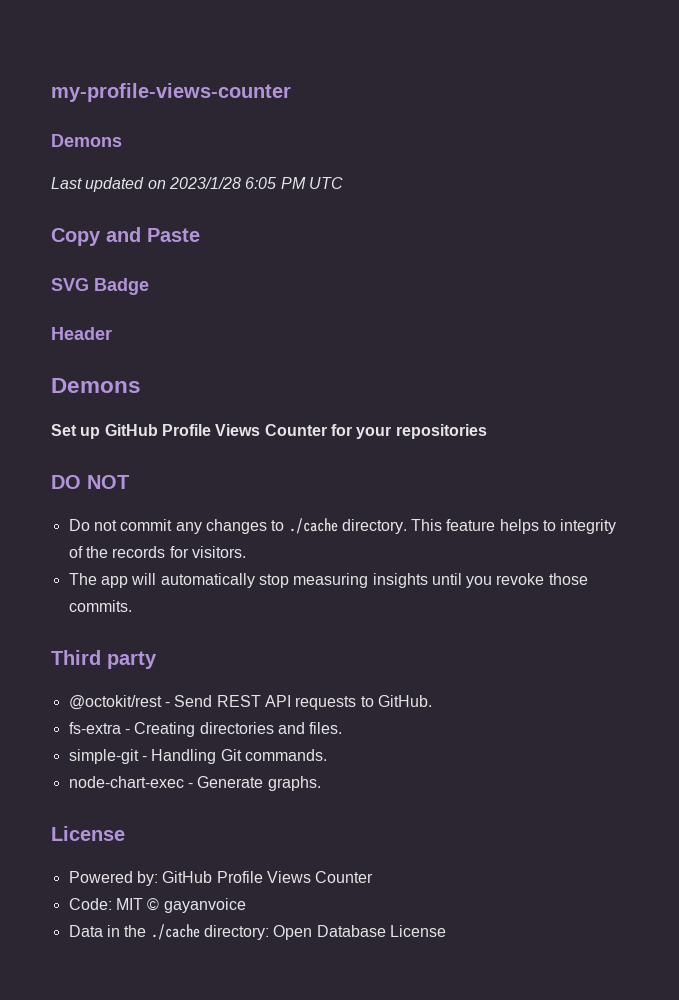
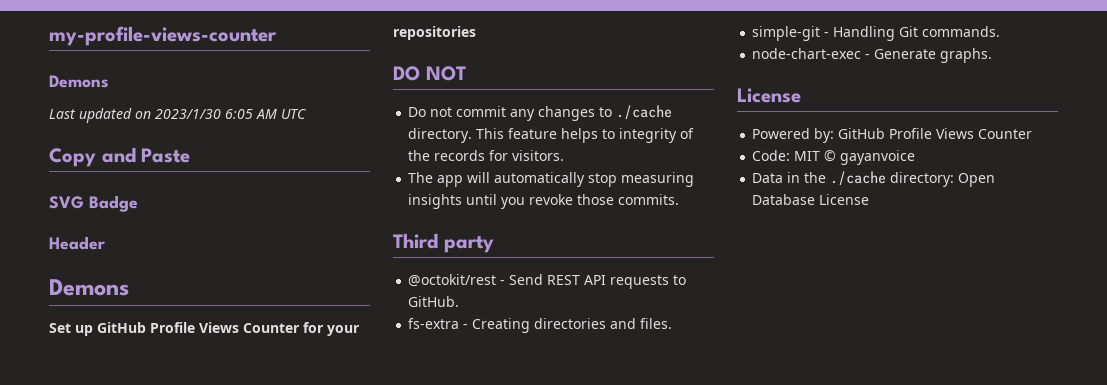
- Last updated on 2023/1/28 6:05 PM UTC
+ Last updated on 2023/1/30 6:05 AM UTC

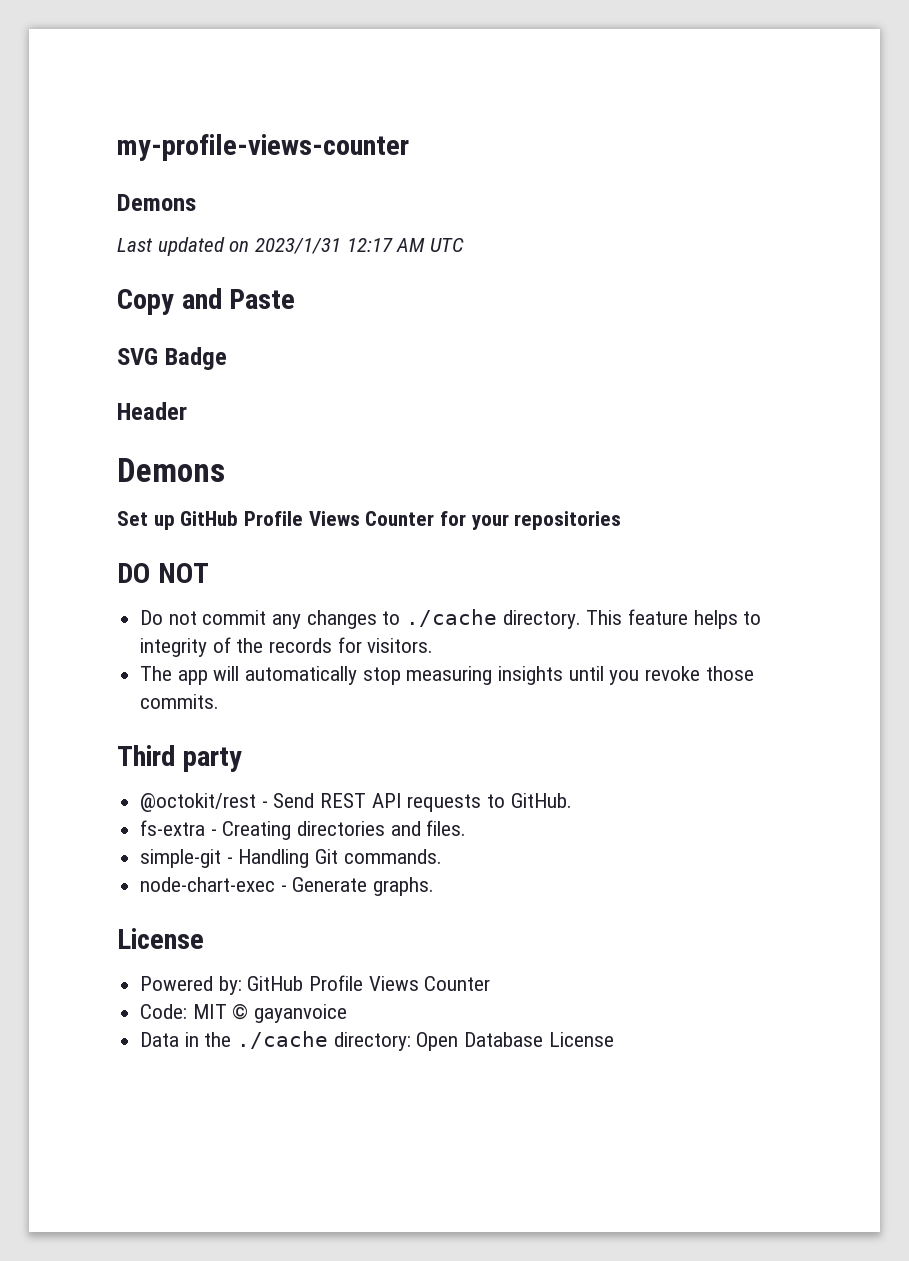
- Last updated on 2023/1/30 6:05 AM UTC
+ Last updated on 2023/1/31 12:17 AM UTC

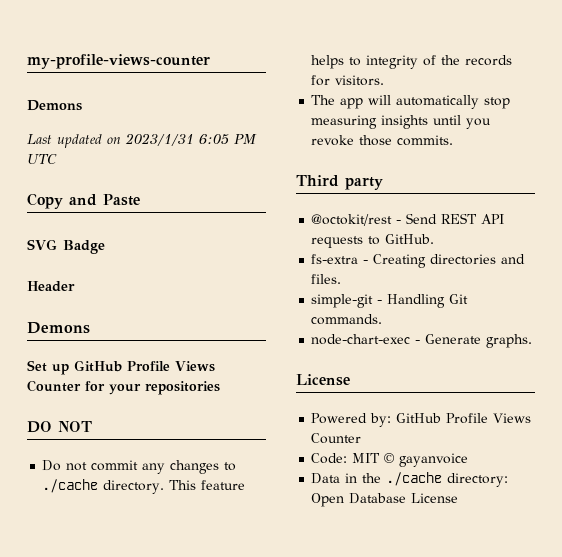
- Last updated on 2023/1/31 12:17 AM UTC
+ Last updated on 2023/1/31 6:05 PM UTC

